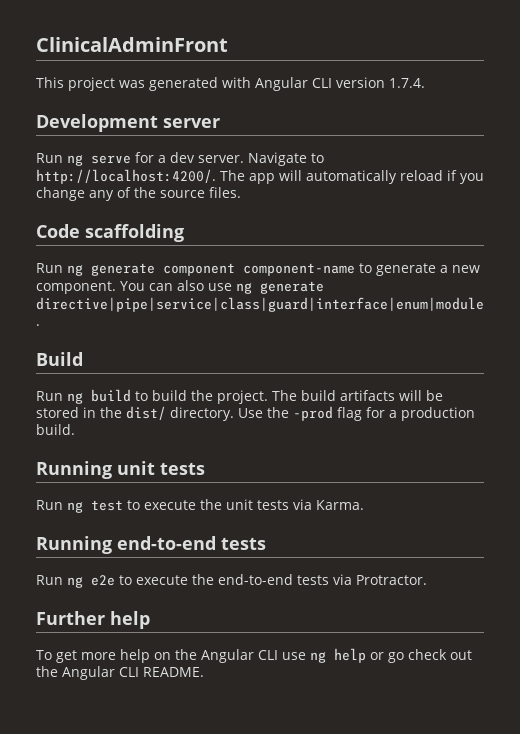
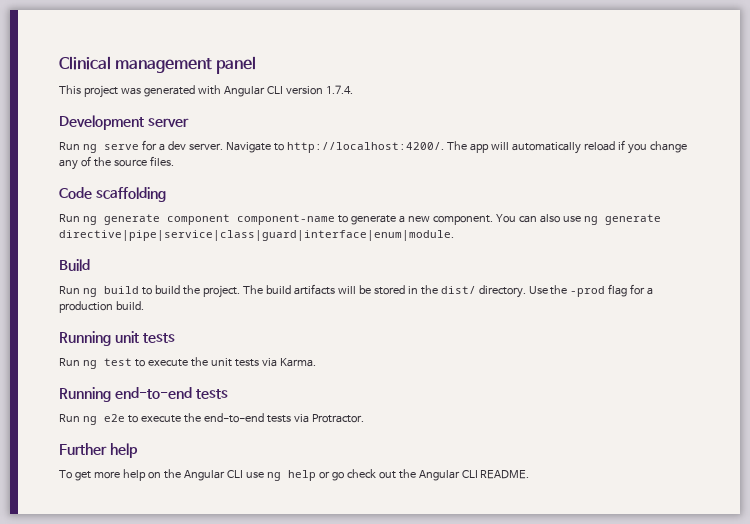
- ClinicalAdminFront
+ Clinical management panel

